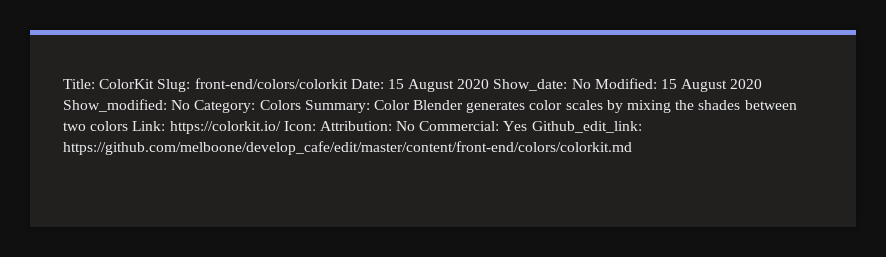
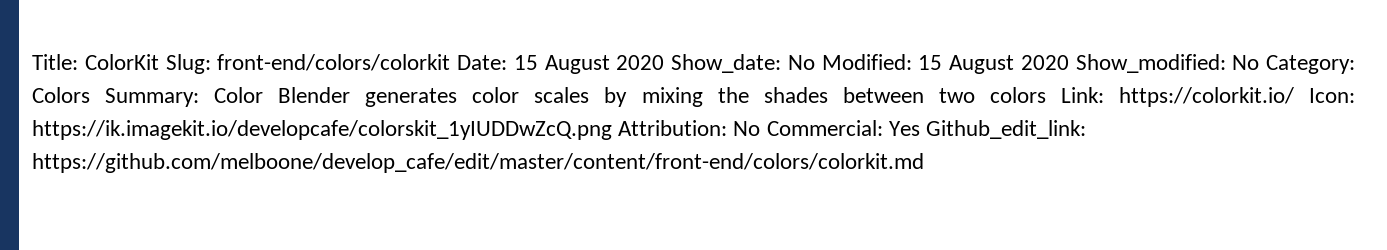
- Title: ColorKit Slug: front-end/colors/colorkit Date: 15 August 2020 Show_date: No Modified: 15 August 2020 Show_modified: No Category: Colors Summary: Color Blender generates color scales by mixing the shades between two colors Link: https://colorkit.io/ Icon: Attribution: No Commercial: Yes Github_edit_link: https://github.com/melboone/develop_cafe/edit/master/content/front-end/colors/colorkit.md
+ Title: ColorKit Slug: front-end/colors/colorkit Date: 15 August 2020 Show_date: No Modified: 15 August 2020 Show_modified: No Category: Colors Summary: Color Blender generates color scales by mixing the shades between two colors Link: https://colorkit.io/ Icon: https://ik.imagekit.io/developcafe/colorskit_1yIUDDwZcQ.png Attribution: No Commercial: Yes Github_edit_link: https://github.com/melboone/develop_cafe/edit/master/content/front-end/colors/colorkit.md

